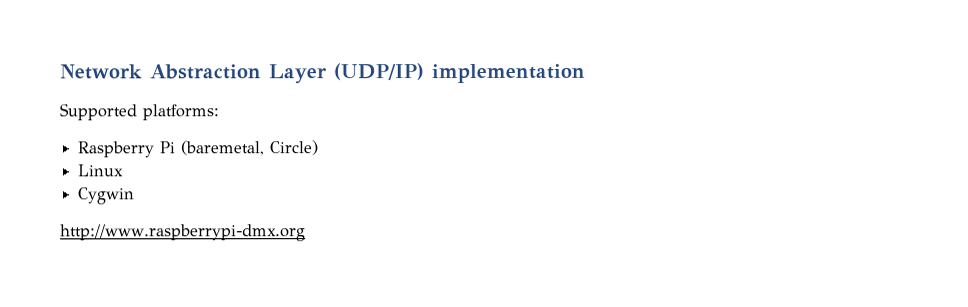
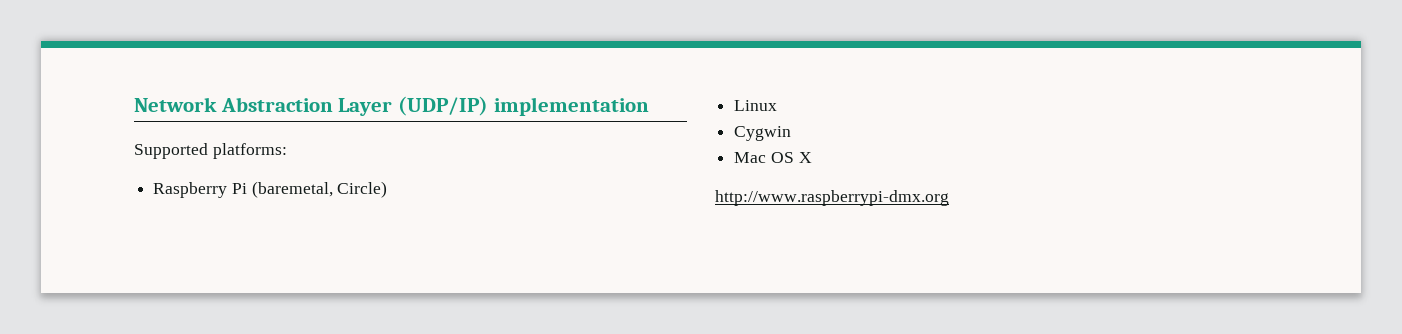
+ Mac OS X

